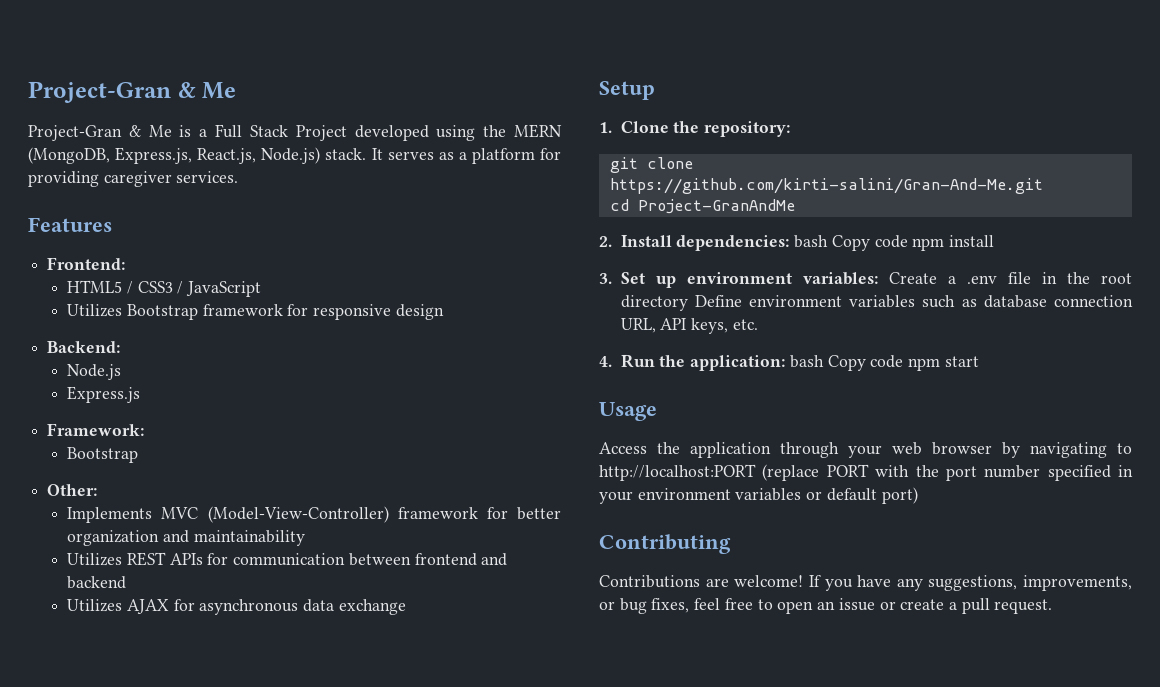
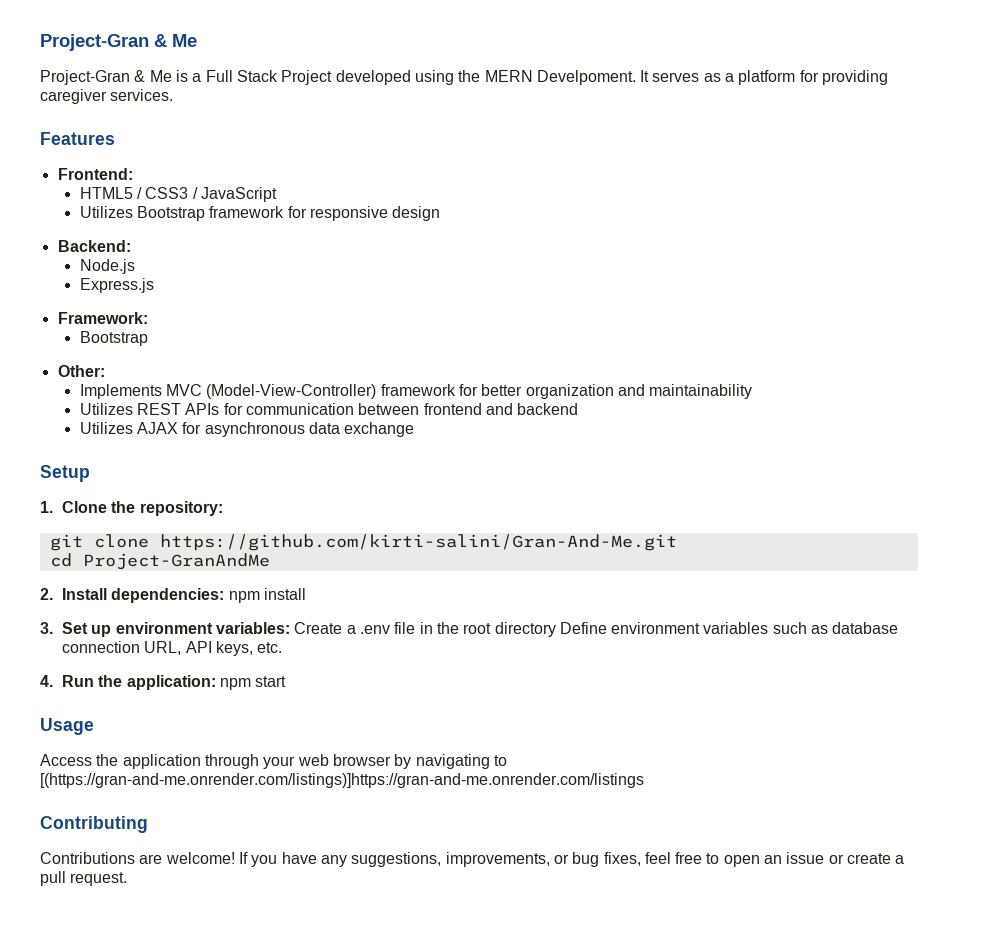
- Project-Gran & Me is a Full Stack Project developed using the MERN (MongoDB, Express.js, React.js, Node.js) stack.
+ Project-Gran & Me is a Full Stack Project developed using the MERN Develpoment.
- 2. Install dependencies: bash Copy code npm install
+ 2. Install dependencies: npm install
- 4. Run the application: bash Copy code npm start
+ 4. Run the application: npm start
- Access the application through your web browser by navigating to http://localhost:PORT (replace PORT with the port number specified in your environment variables or default port)
+ Access the application through your web browser by navigating to [(https://gran-and-me.onrender.com/listings)]https://gran-and-me.onrender.com/listings

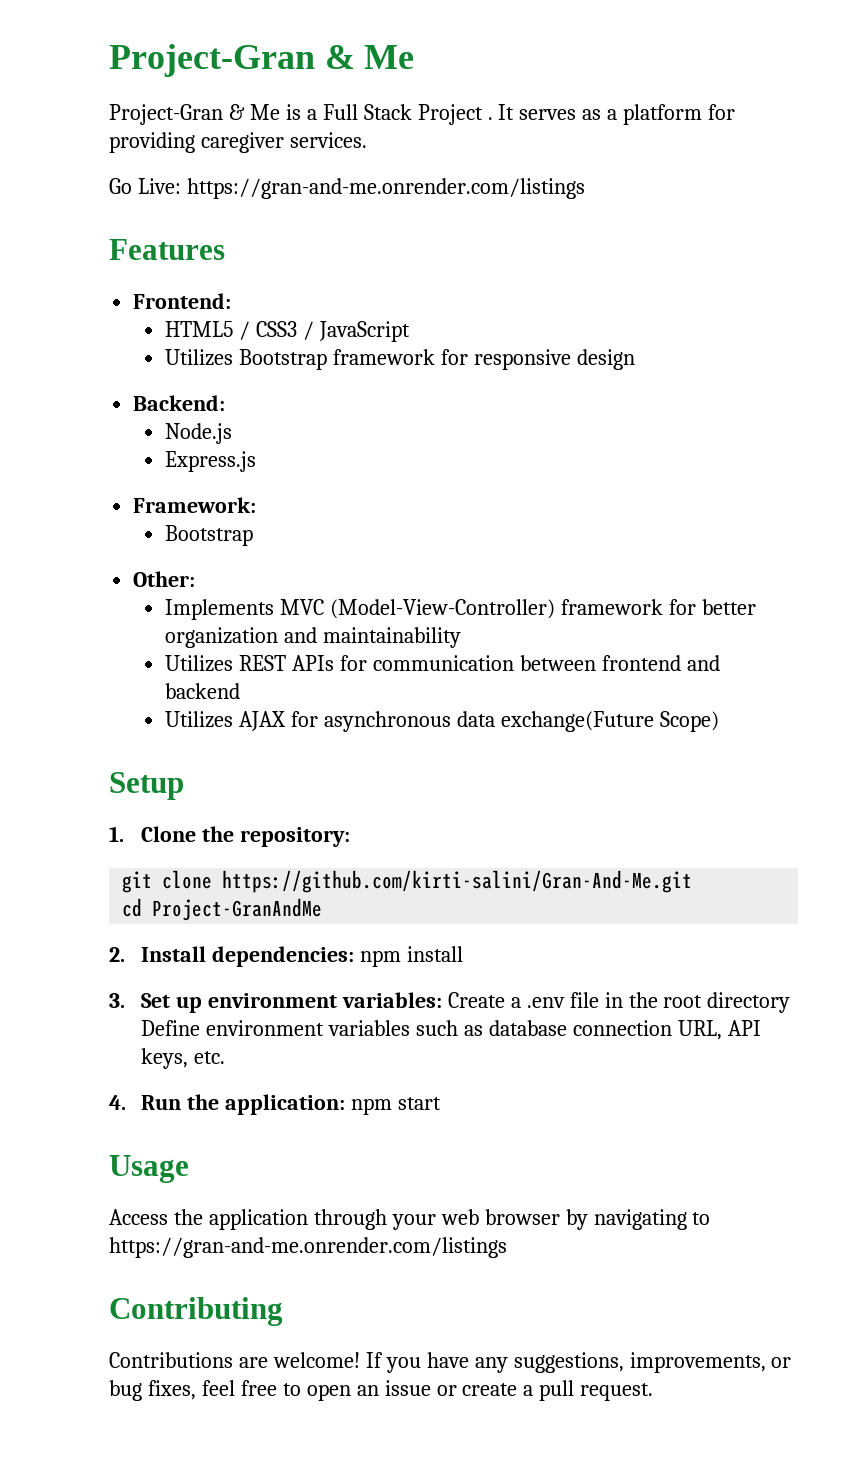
- Project-Gran & Me is a Full Stack Project developed using the MERN Develpoment.
+ Project-Gran & Me is a Full Stack Project .
+ Go Live: https://gran-and-me.onrender.com/listings
- Utilizes AJAX for asynchronous data exchange
+ Utilizes AJAX for asynchronous data exchange(Future Scope)
- Access the application through your web browser by navigating to [(https://gran-and-me.onrender.com/listings)]https://gran-and-me.onrender.com/listings
+ Access the application through your web browser by navigating to https://gran-and-me.onrender.com/listings

